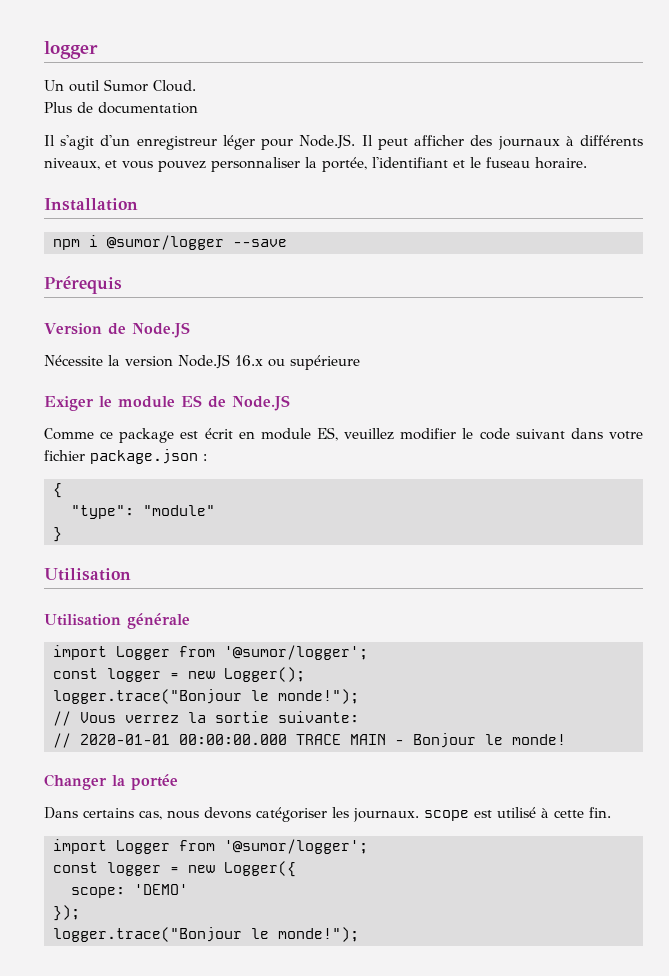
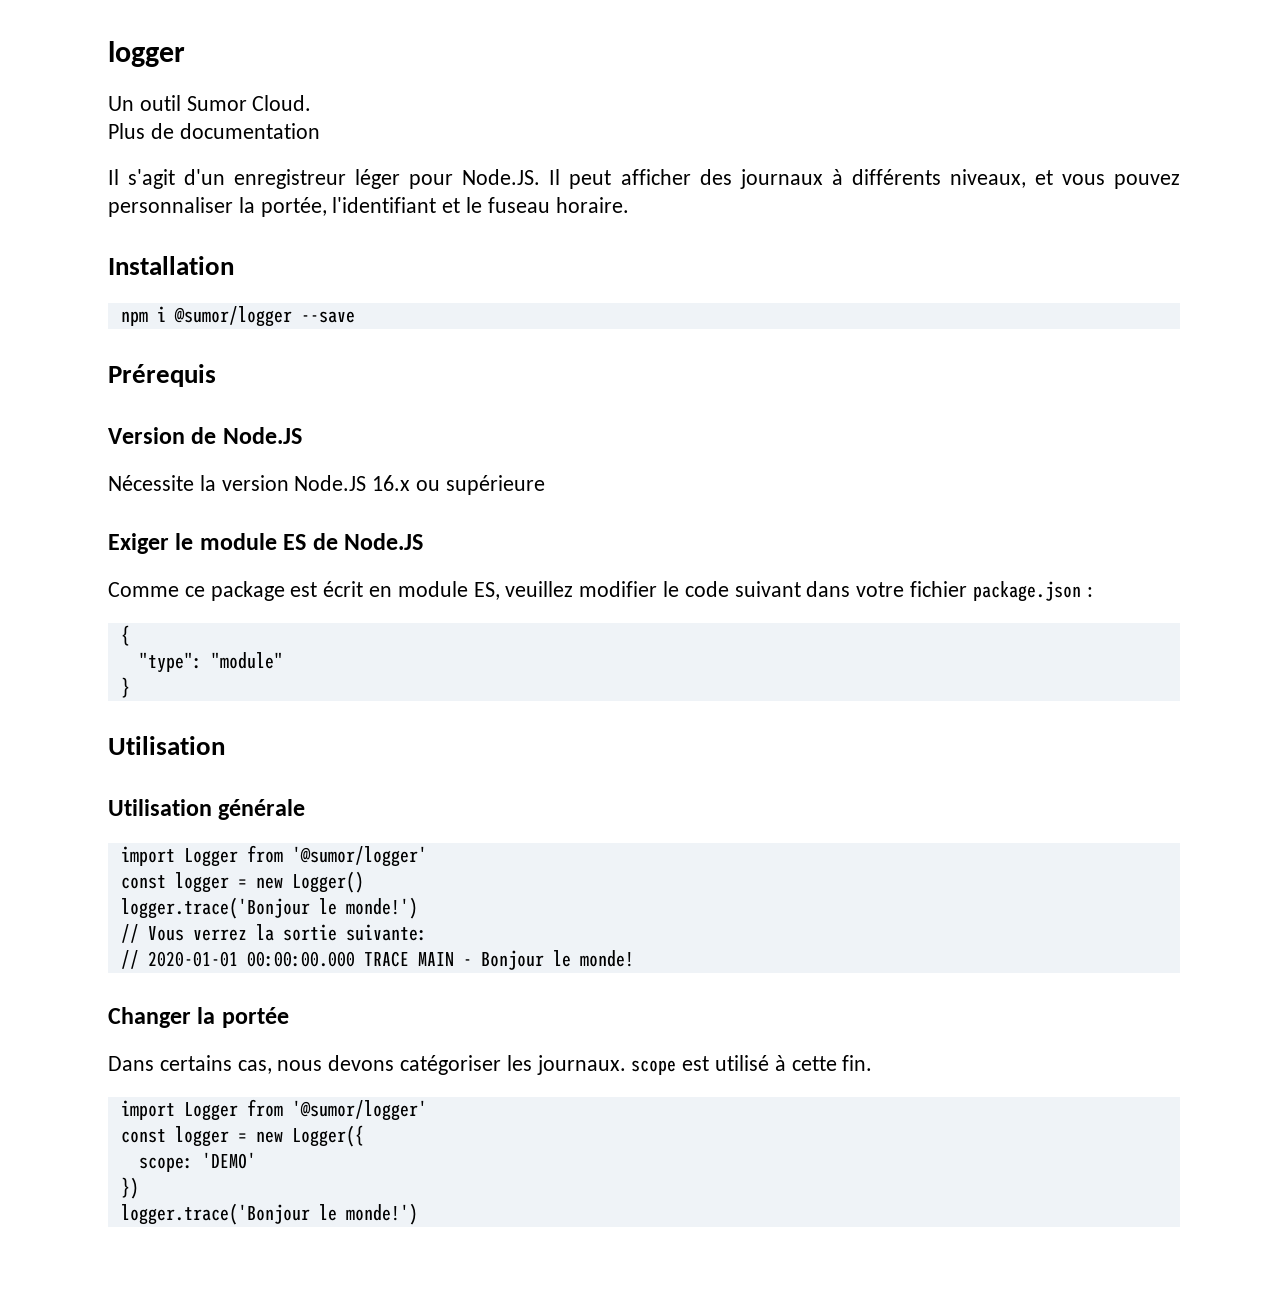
  Utilisation générale
- import Logger from '@sumor/logger';
- const logger = new Logger();
- logger.trace("Bonjour le monde!");
+ import Logger from '@sumor/logger'
+ const logger = new Logger()
+ logger.trace('Bonjour le monde!')
  Dans certains cas, nous devons catégoriser les journaux. scope est utilisé à cette fin.
- import Logger from '@sumor/logger';
+ import Logger from '@sumor/logger'
- });
- logger.trace("Bonjour le monde!");
+ })
+ logger.trace('Bonjour le monde!')

